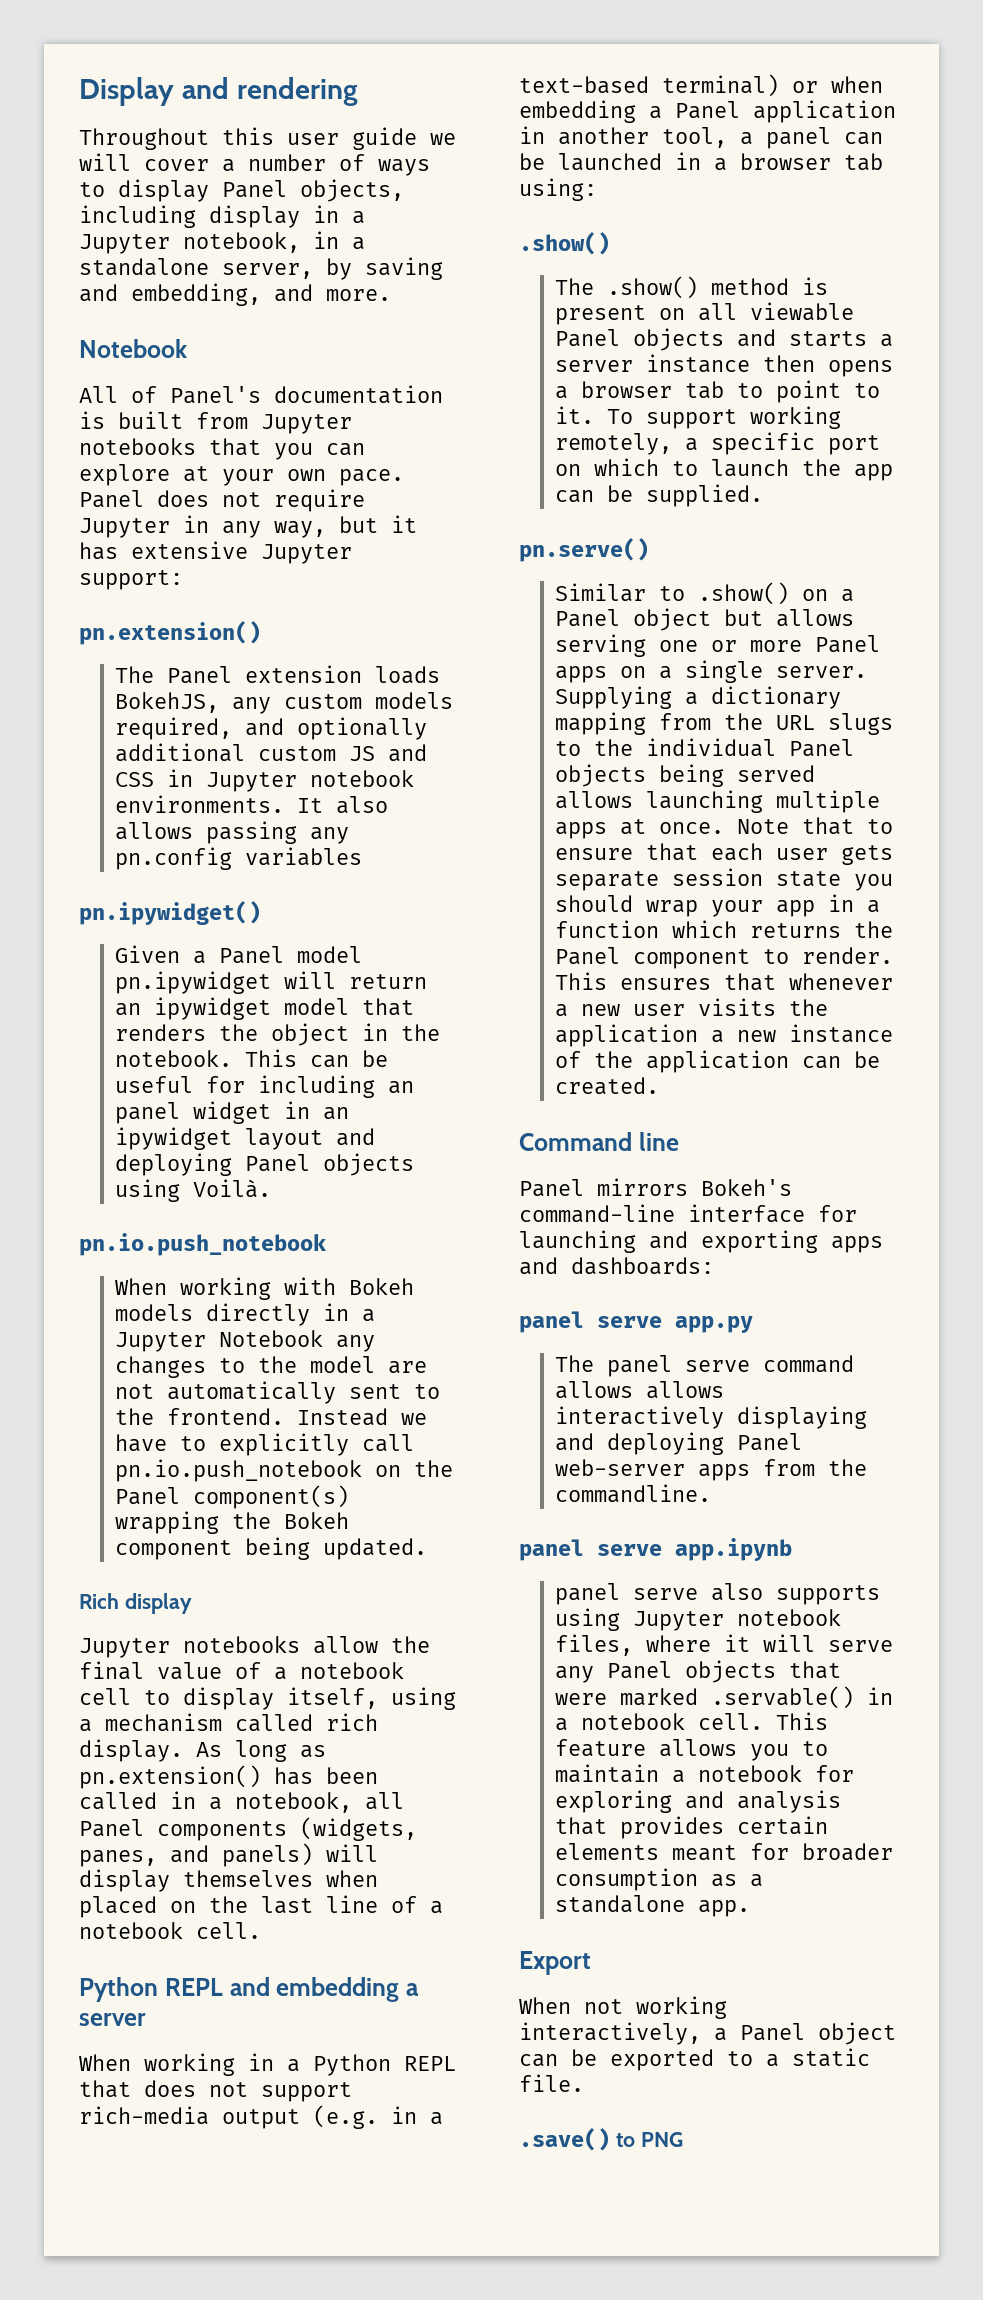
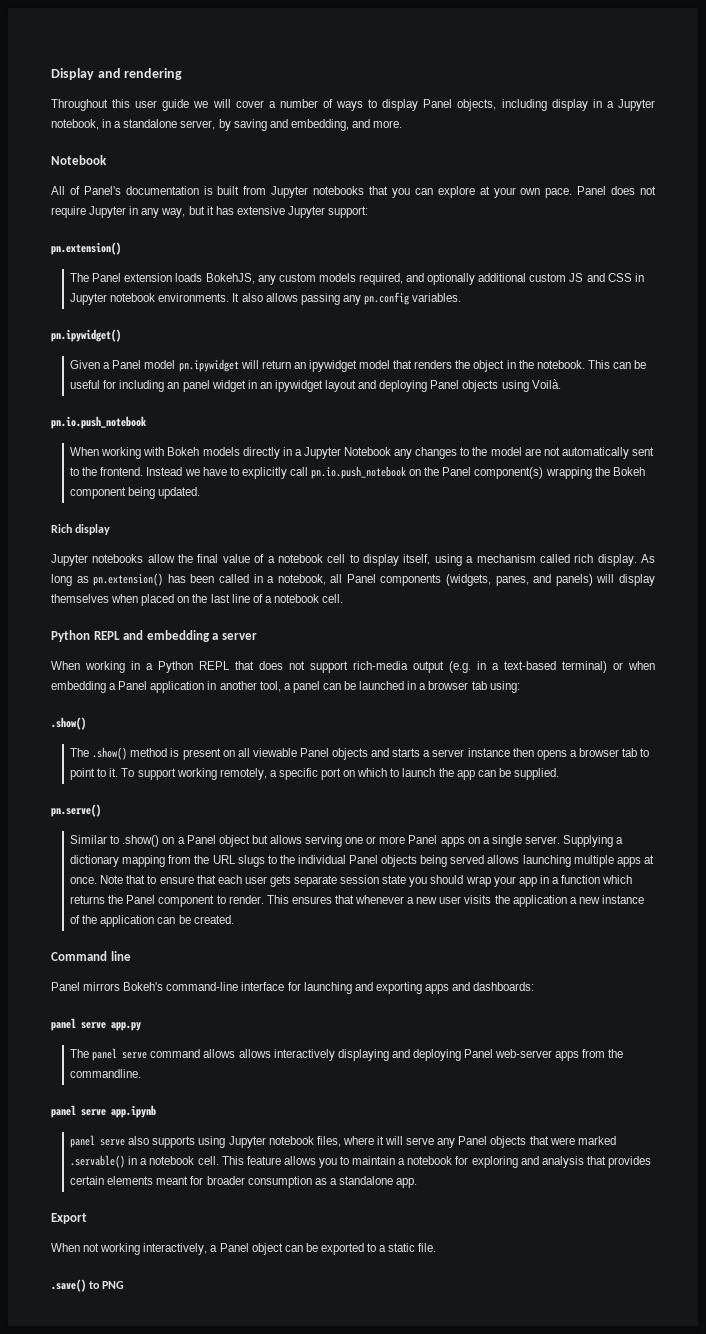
- It also allows passing any pn.config variables
+ It also allows passing any pn.config variables.

